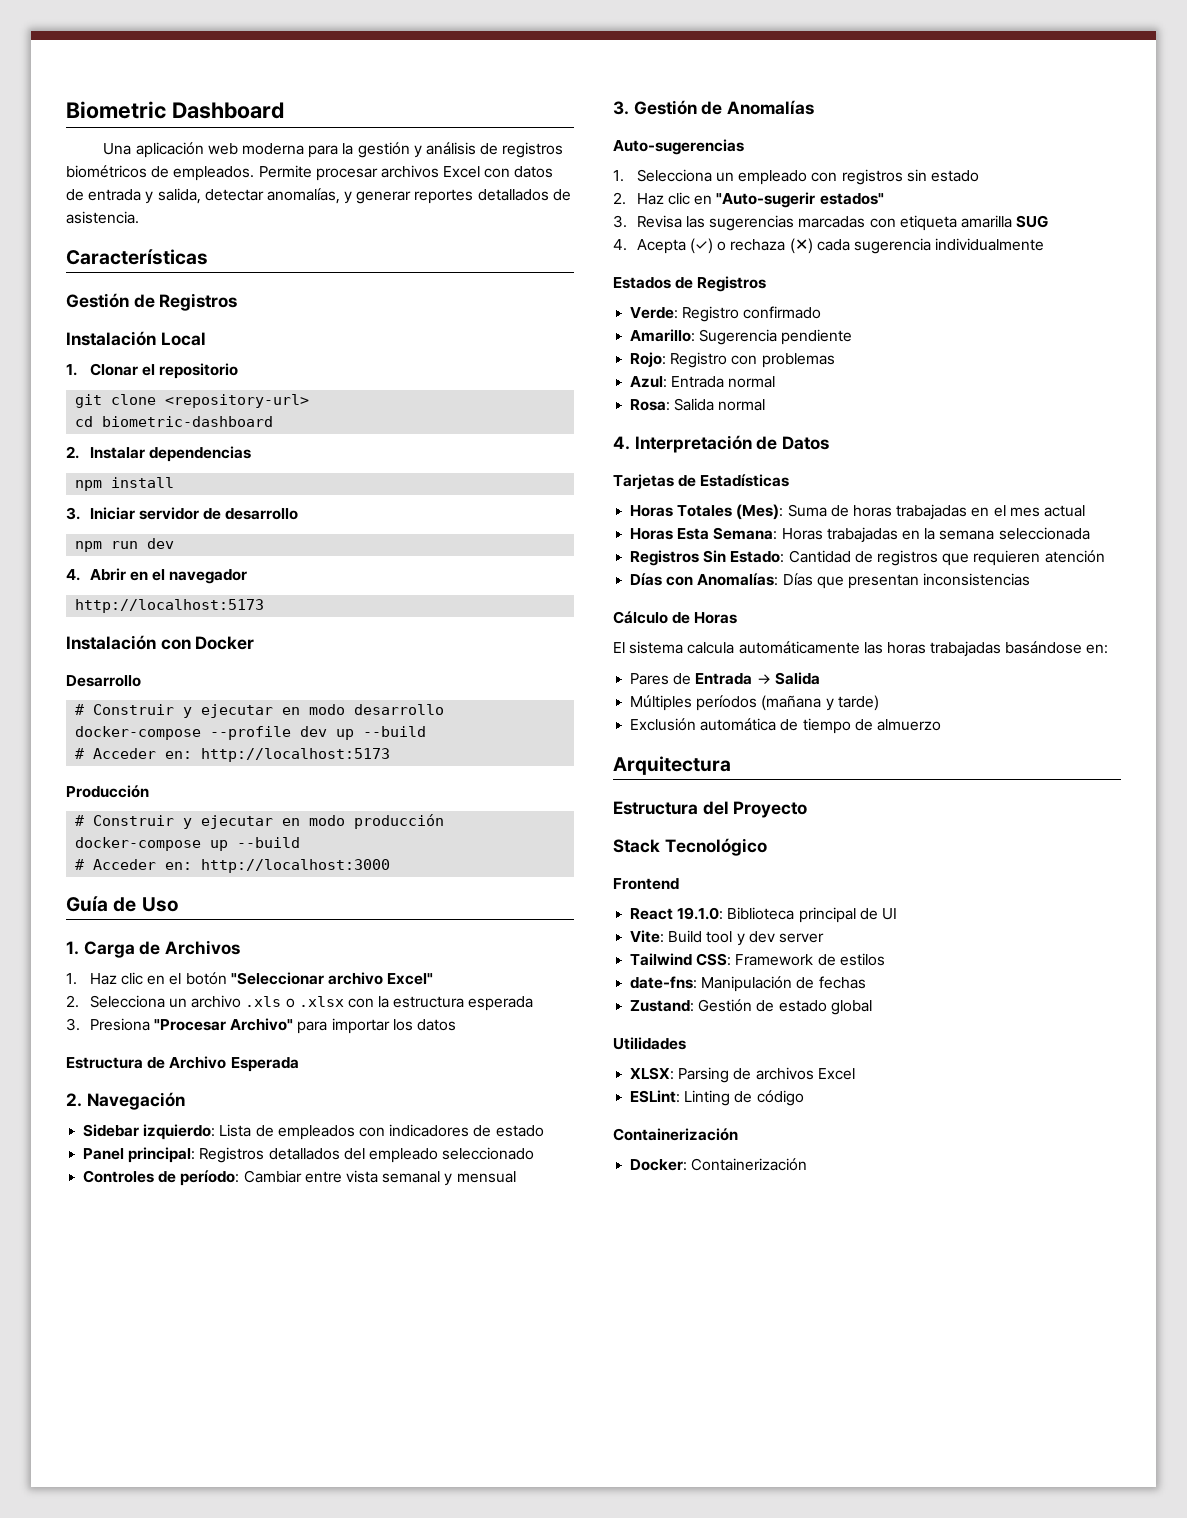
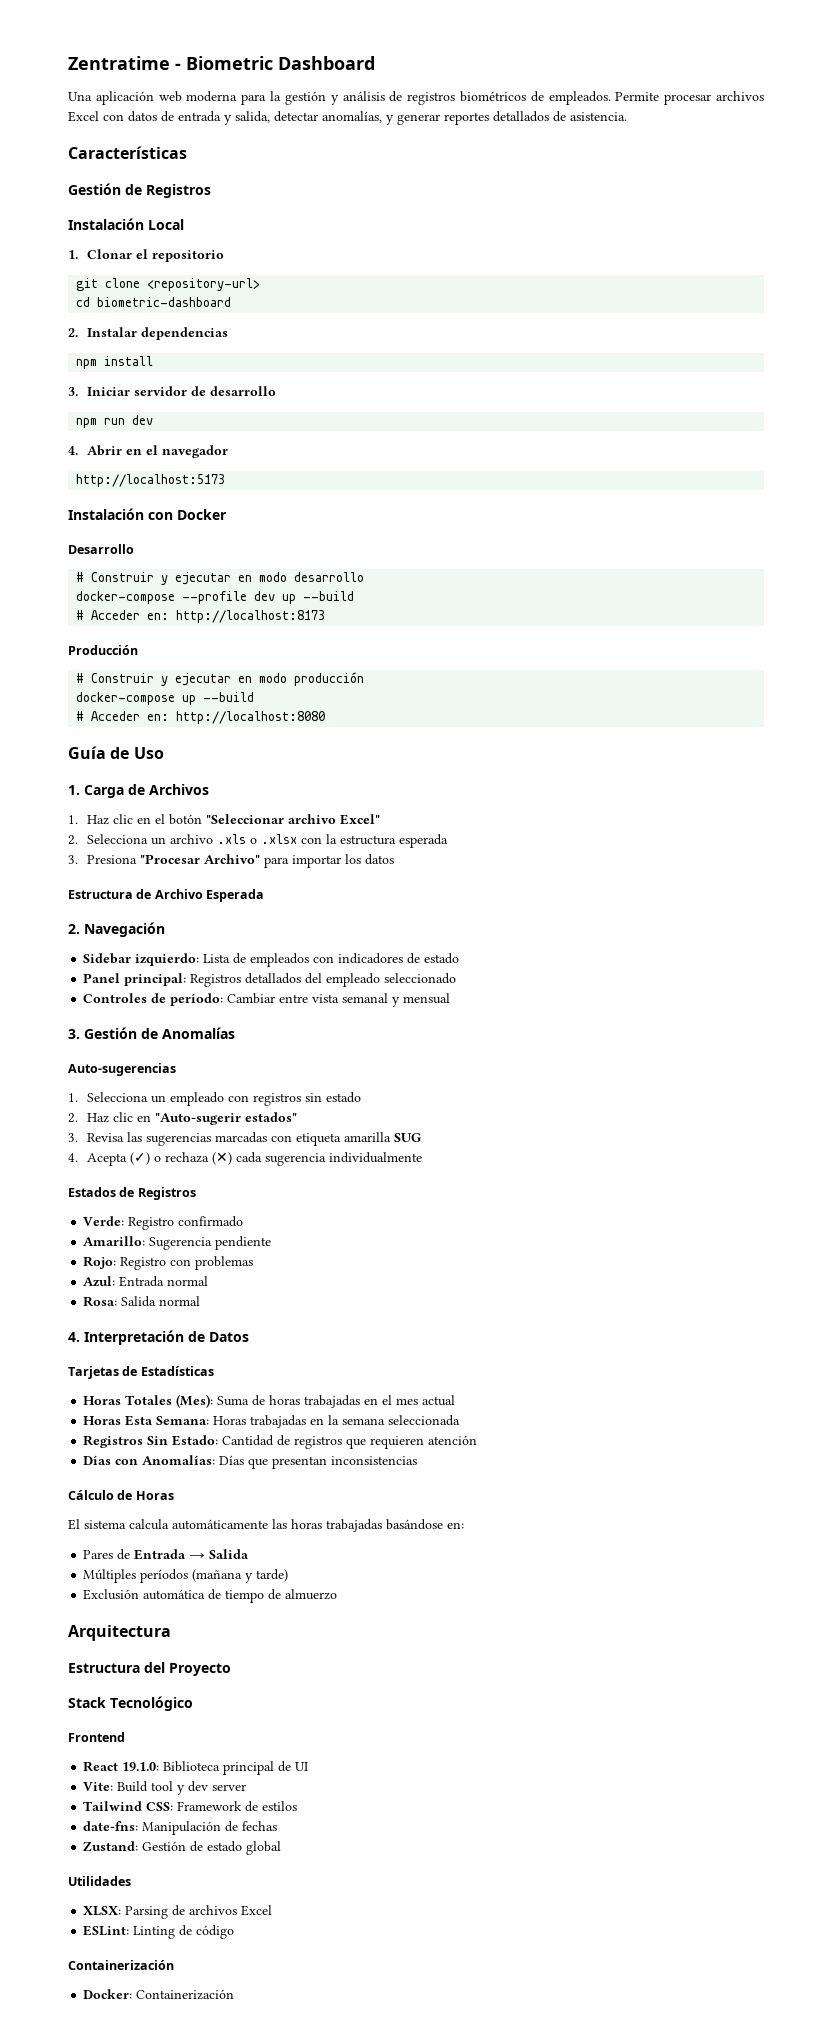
- Biometric Dashboard
+ Zentratime - Biometric Dashboard
- # Acceder en: http://localhost:5173
+ # Acceder en: http://localhost:8173
- # Acceder en: http://localhost:3000
+ # Acceder en: http://localhost:8080

